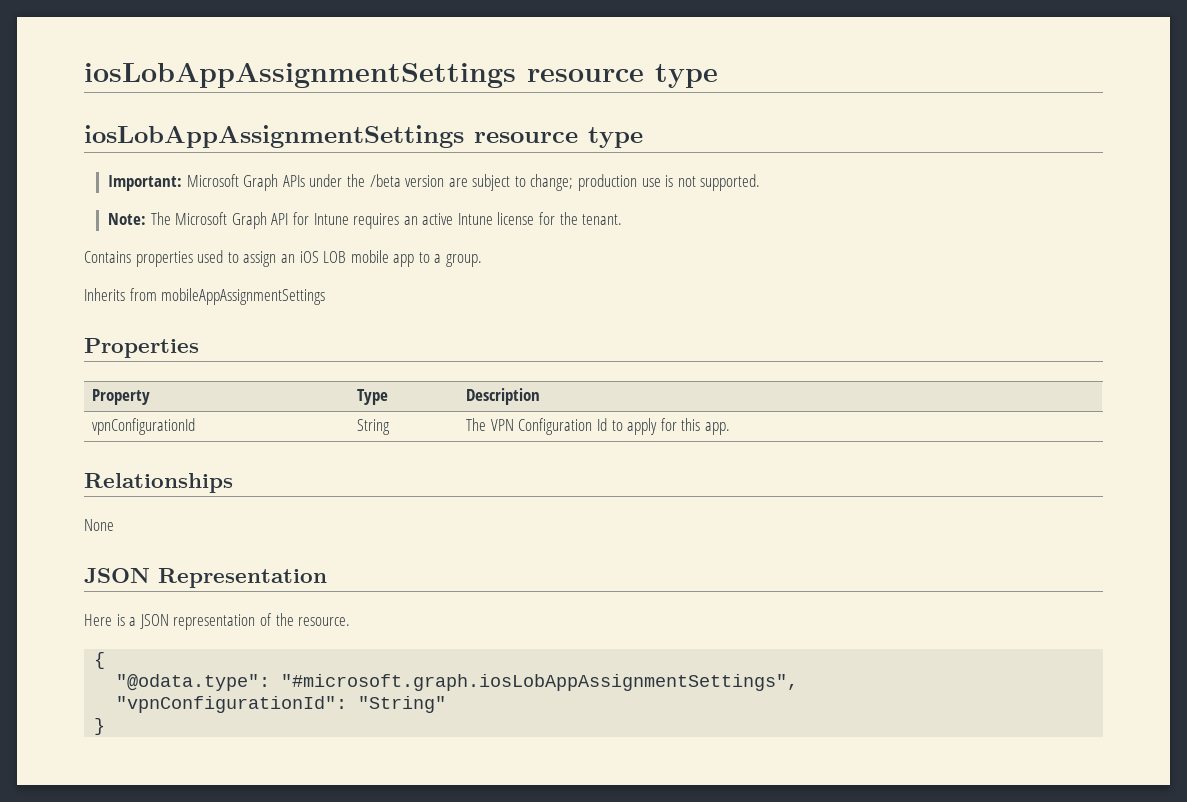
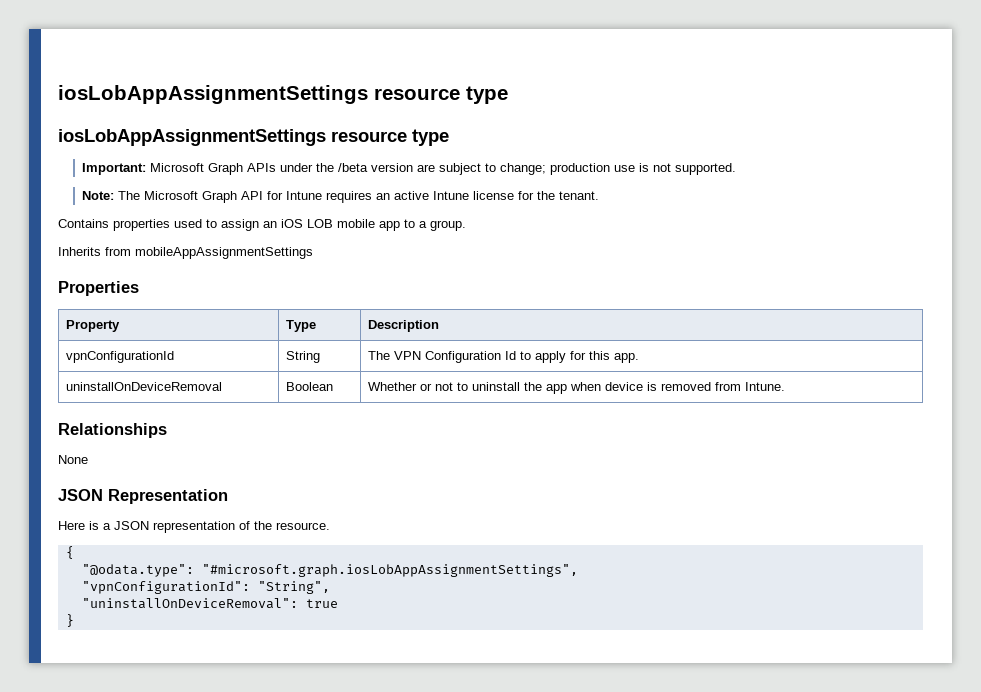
+ uninstallOnDeviceRemoval | Boolean | Whether or not to uninstall the app when device is removed from Intune.
- "vpnConfigurationId": "String"
+ "vpnConfigurationId": "String",
+ "uninstallOnDeviceRemoval": true

